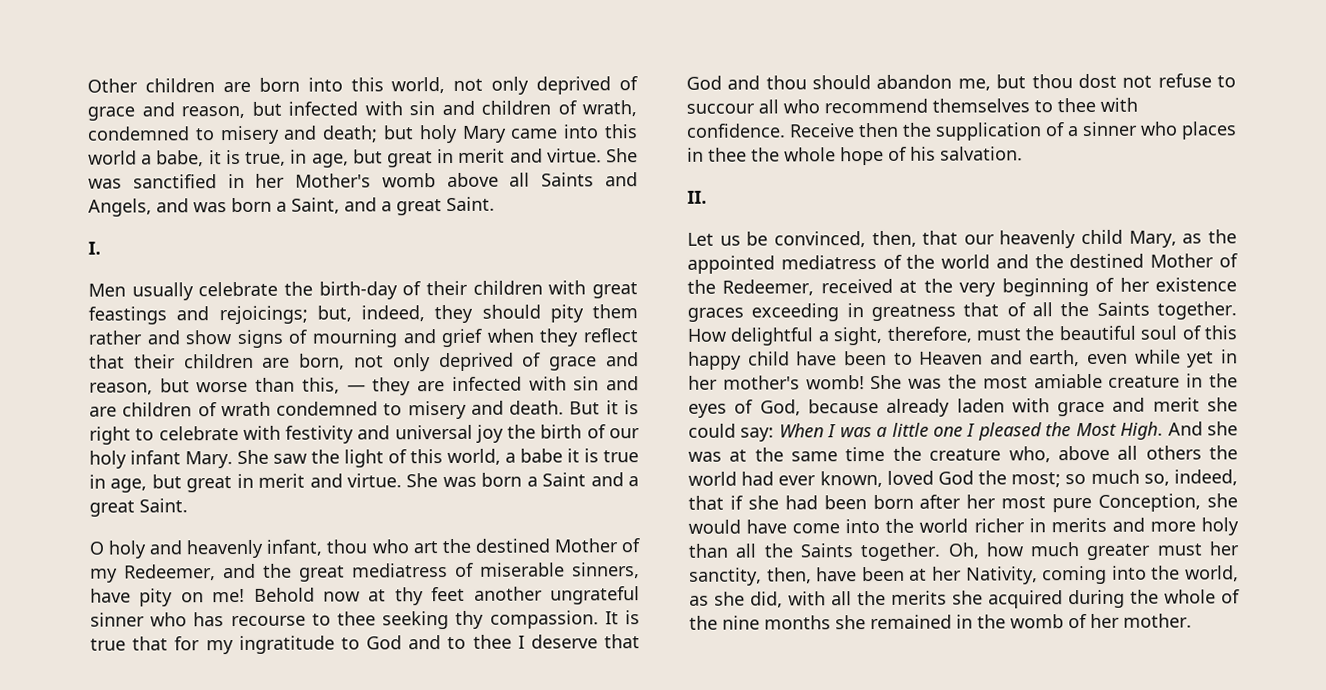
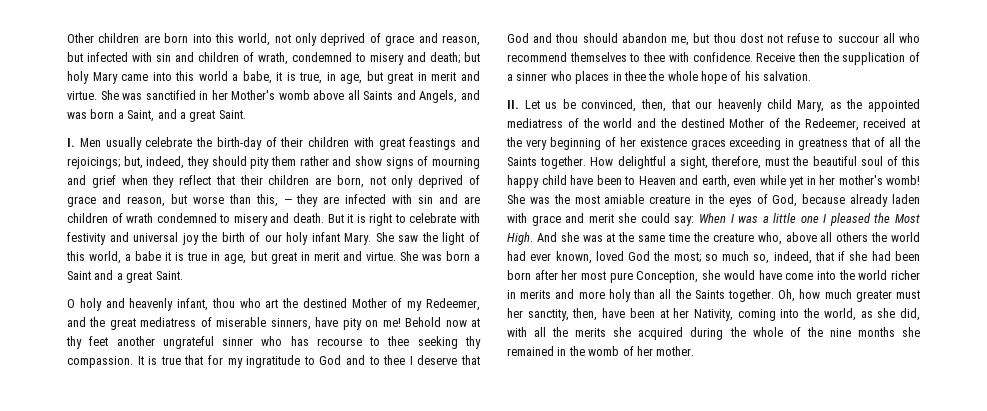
- I.
- Men usually celebrate the birth-day of their children with great feastings and rejoicings;
+ I. Men usually celebrate the birth-day of their children with great feastings and rejoicings;
- II.
- Let us be convinced, then, that our heavenly child Mary, as the appointed mediatress of the world and the destined Mother of the Redeemer, received at the very beginning of her existence graces exceeding in greatness that of all the Saints together.
+ II. Let us be convinced, then, that our heavenly child Mary, as the appointed mediatress of the world and the destined Mother of the Redeemer, received at the very beginning of her existence graces exceeding in greatness that of all the Saints together.

